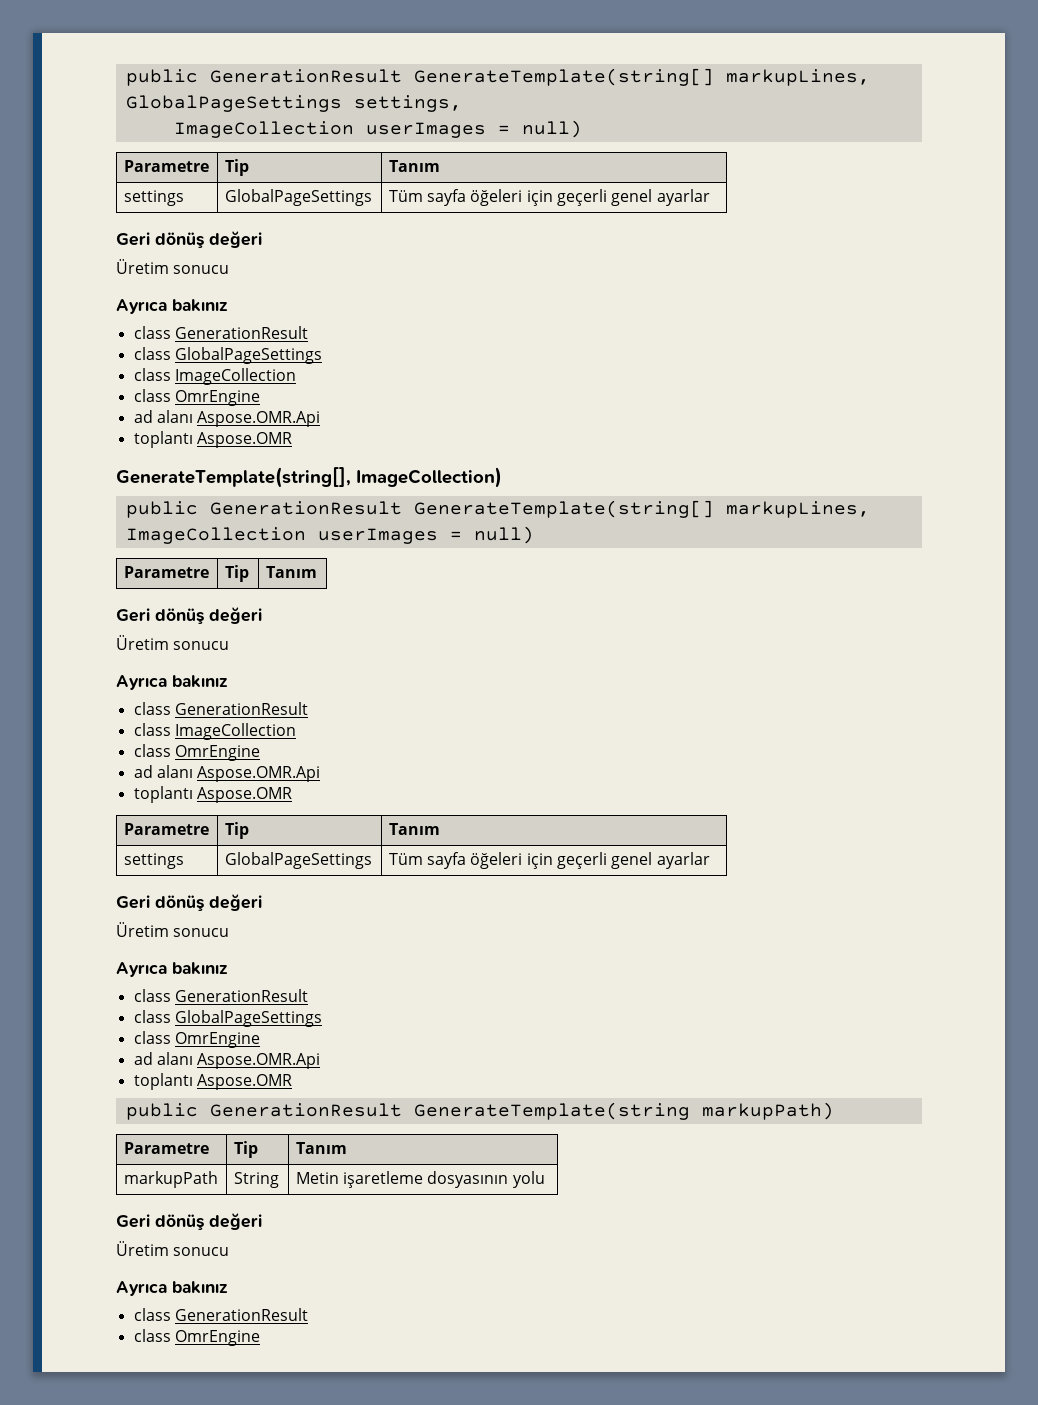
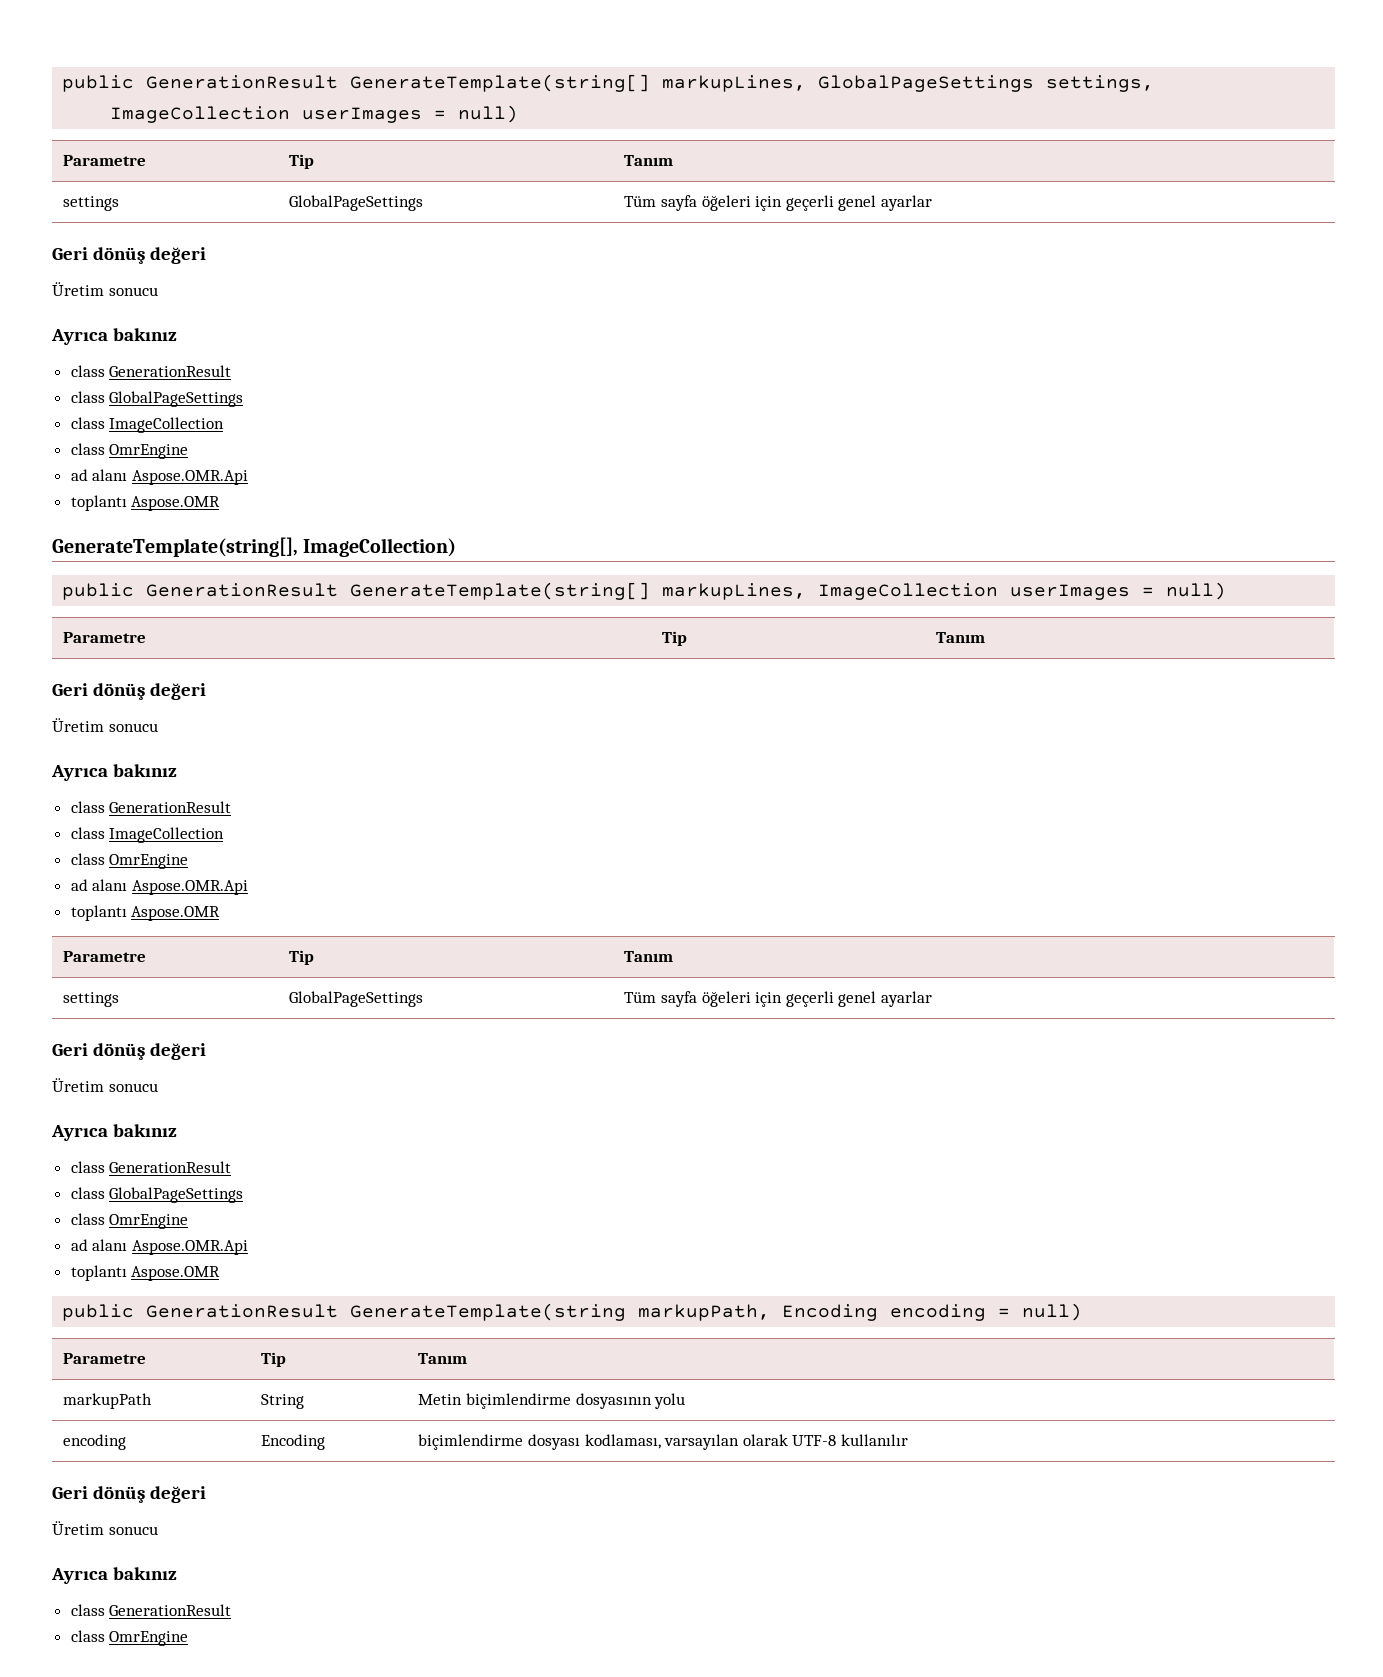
- public GenerationResult GenerateTemplate(string markupPath)
+ public GenerationResult GenerateTemplate(string markupPath, Encoding encoding = null)
- markupPath | String | Metin işaretleme dosyasının yolu
+ markupPath | String | Metin biçimlendirme dosyasının yolu
+ encoding | Encoding | biçimlendirme dosyası kodlaması, varsayılan olarak UTF-8 kullanılır

